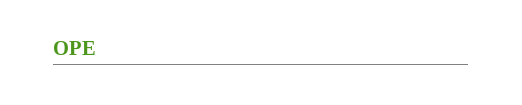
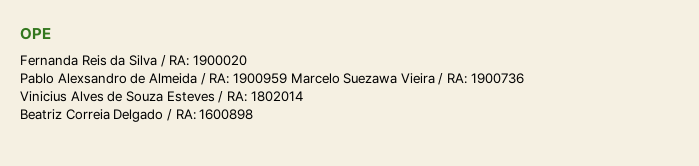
+ Fernanda Reis da Silva / RA: 1900020
+ Pablo Alexsandro de Almeida / RA: 1900959 Marcelo Suezawa Vieira / RA: 1900736
+ Vinicius Alves de Souza Esteves / RA: 1802014
+ Beatriz Correia Delgado / RA: 1600898

